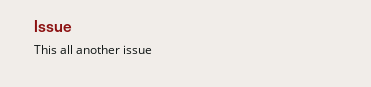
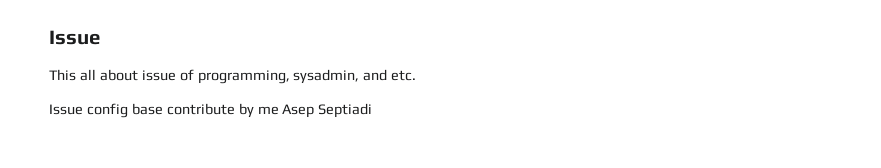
- This all another issue
+ This all about issue of programming, sysadmin, and etc.
+ Issue config base contribute by me Asep Septiadi

